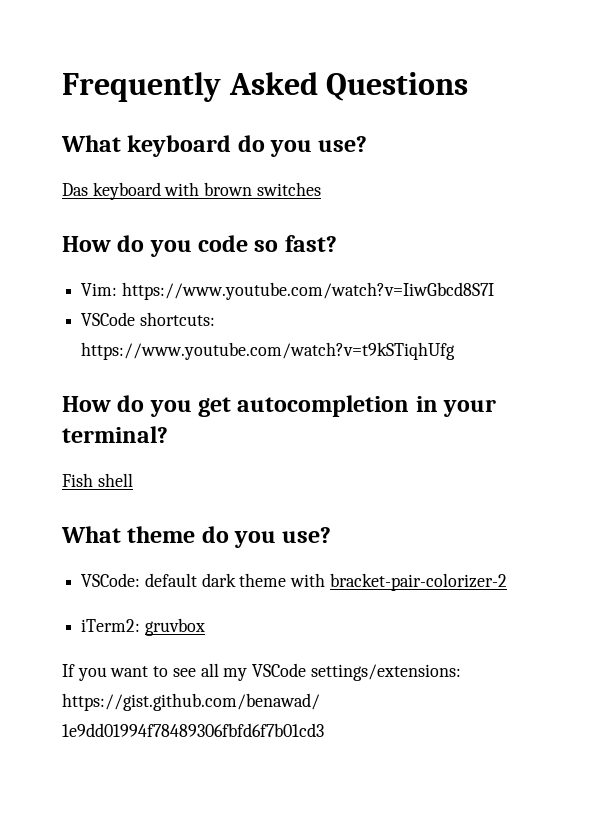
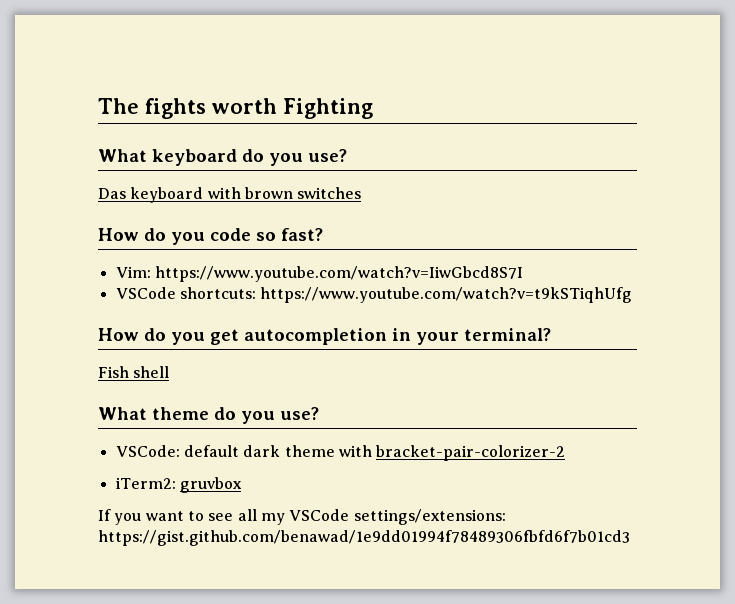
- Frequently Asked Questions
+ The fights worth Fighting

